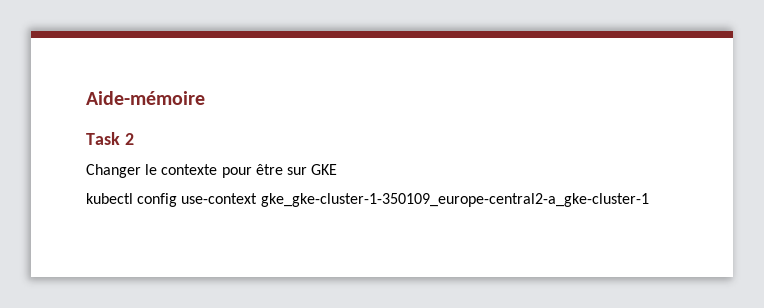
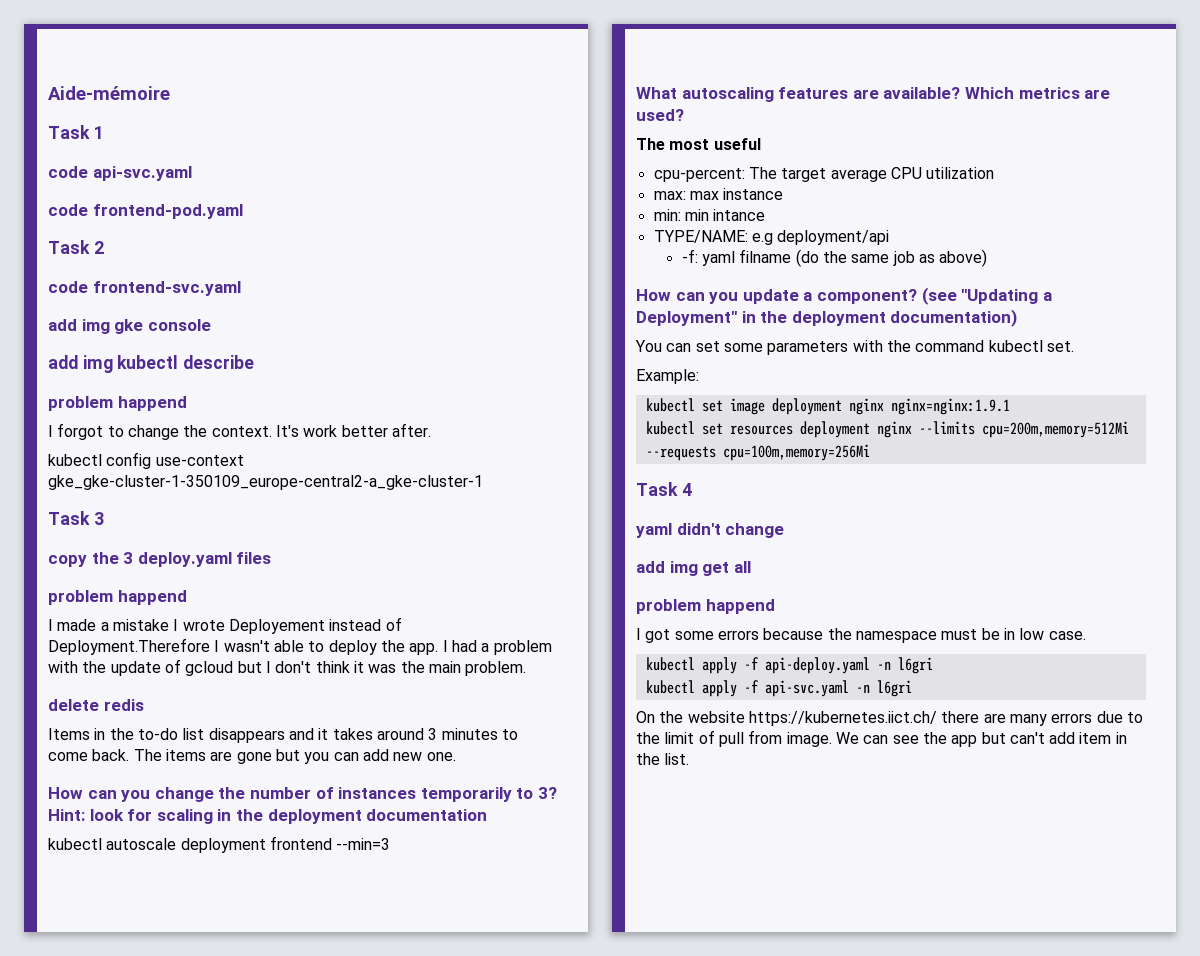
+ Task 1
+ code api-svc.yaml
+ code frontend-pod.yaml
  Task 2
- Changer le contexte pour être sur GKE
+ code frontend-svc.yaml
+ add img gke console
+ add img kubectl describe
+ problem happend
+ I forgot to change the context. It's work better after.
  kubectl config use-context gke_gke-cluster-1-350109_europe-central2-a_gke-cluster-1
+ Task 3
+ copy the 3 deploy.yaml files
+ problem happend
+ I made a mistake I wrote Deployement instead of Deployment.Therefore I wasn't able to deploy the app. I had a problem with the update of gcloud but I don't think it was the main problem.
+ delete redis
+ Items in the to-do list disappears and it takes around 3 minutes to come back. The items are gone but you can add new one.
+ How can you change the number of instances temporarily to 3? Hint: look for scaling in the deployment documentation
+ kubectl autoscale deployment frontend --min=3
+ What autoscaling features are available? Which metrics are used?
+ The most useful
+ cpu-percent: The target average CPU utilization
+ max: max instance
+ min: min intance
+ TYPE/NAME: e.g deployment/api
+ -f: yaml filname (do the same job as above)
+ How can you update a component? (see "Updating a Deployment" in the deployment documentation)
+ You can set some parameters with the command kubectl set.
+ Example:
+ kubectl set image deployment nginx nginx=nginx:1.9.1
+ kubectl set resources deployment nginx --limits cpu=200m,memory=512Mi --requests cpu=100m,memory=256Mi
+ Task 4
+ yaml didn't change
+ add img get all
+ problem happend
+ I got some errors because the namespace must be in low case.
+ kubectl apply -f api-deploy.yaml -n l6gri
+ kubectl apply -f api-svc.yaml -n l6gri
+ On the website https://kubernetes.iict.ch/ there are many errors due to the limit of pull from image. We can see the app but can't add item in the list.

